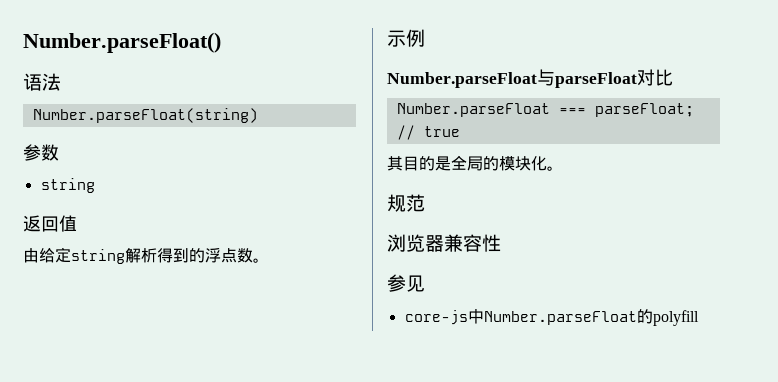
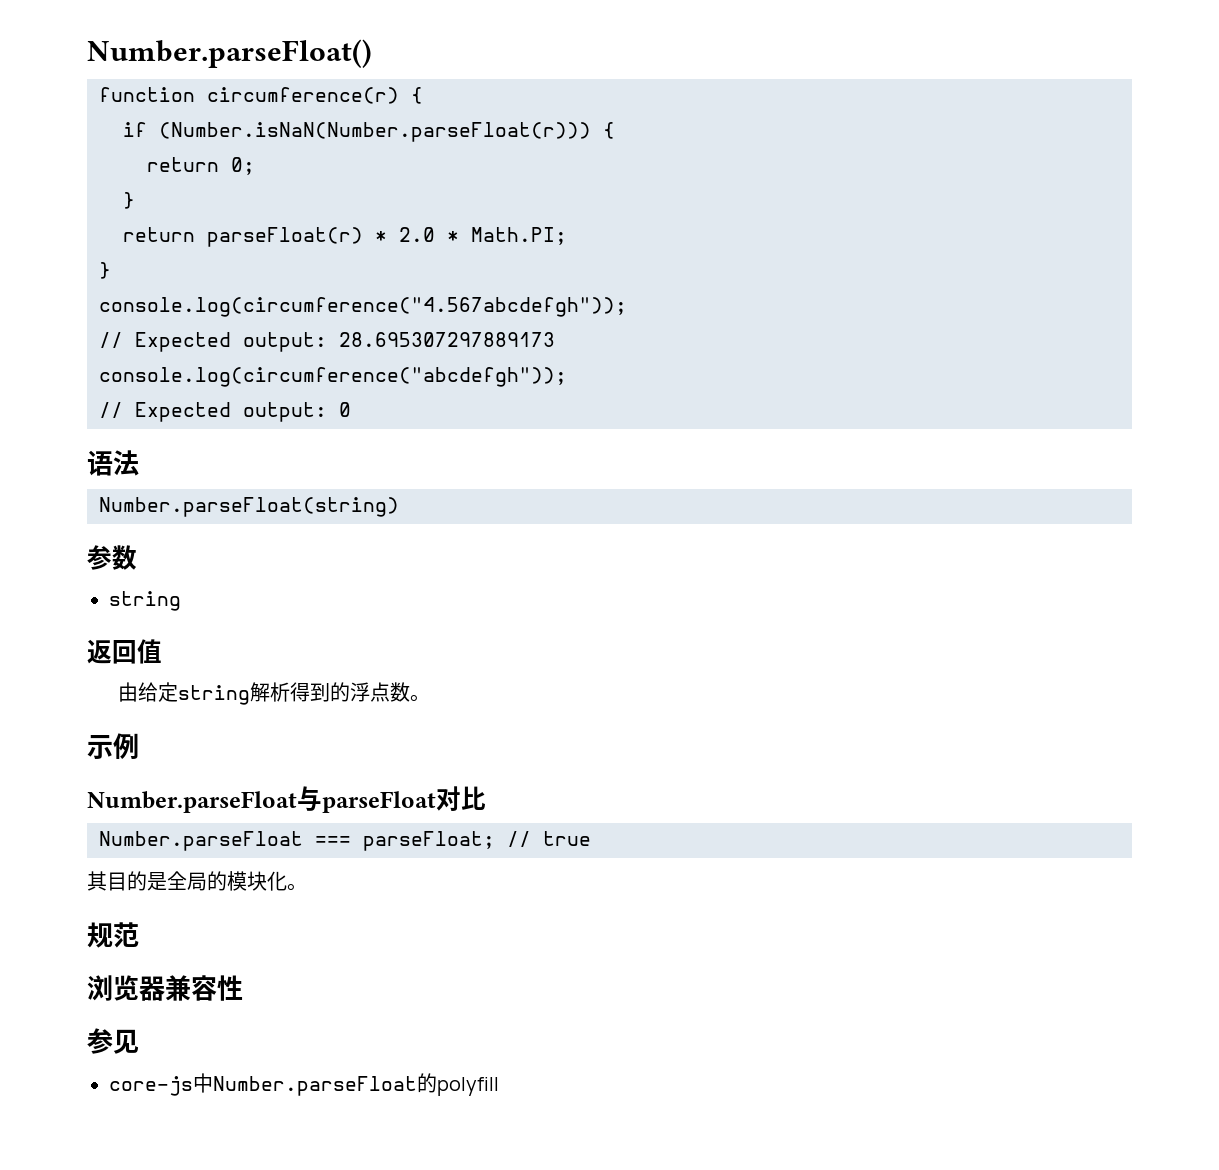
+ function circumference(r) {
+ if (Number.isNaN(Number.parseFloat(r))) {
+ return 0;
+ }
+ return parseFloat(r) * 2.0 * Math.PI;
+ }
+ console.log(circumference("4.567abcdefgh"));
+ // Expected output: 28.695307297889173
+ console.log(circumference("abcdefgh"));
+ // Expected output: 0

